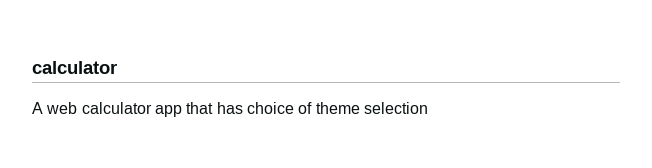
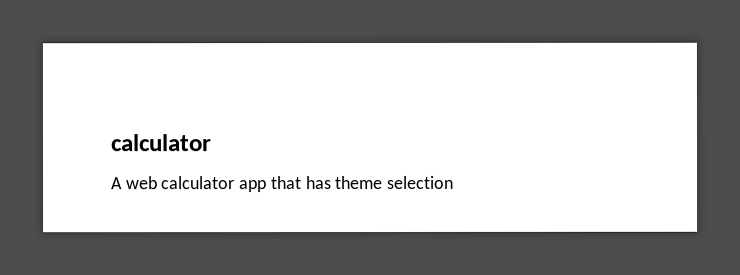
- A web calculator app that has choice of theme selection
+ A web calculator app that has theme selection

